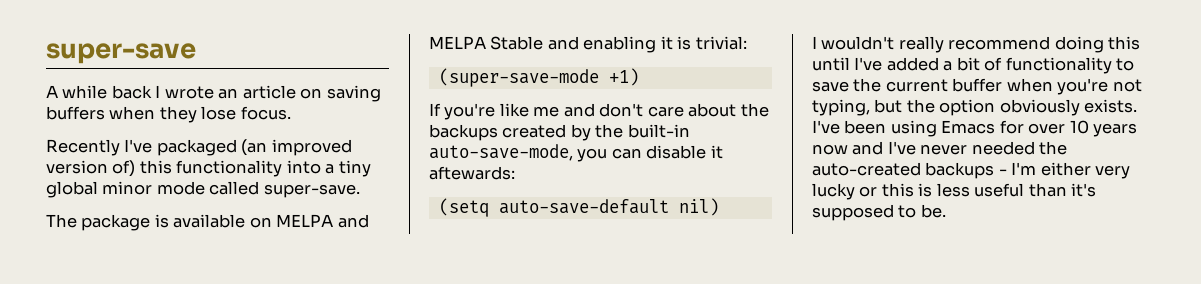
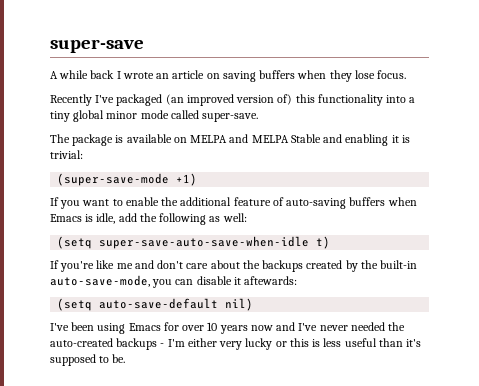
+ If you want to enable the additional feature of auto-saving buffers when Emacs is idle, add the following as well:
+ (setq super-save-auto-save-when-idle t)
- I wouldn't really recommend doing this until I've added a bit of functionality to save the current buffer when you're not typing, but the option obviously exists.

